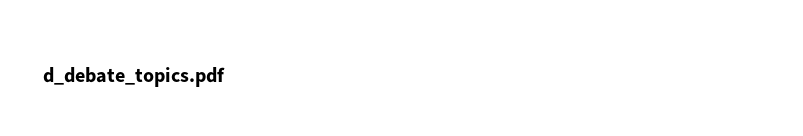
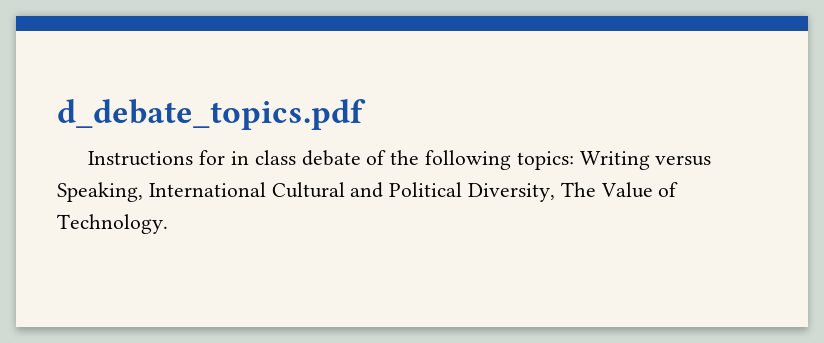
+ Instructions for in class debate of the following topics: Writing versus Speaking, International Cultural and Political Diversity, The Value of Technology.

